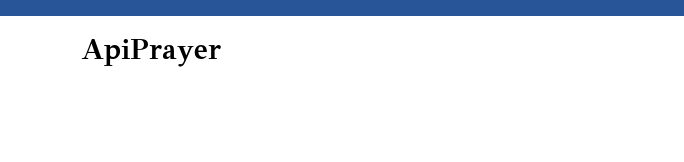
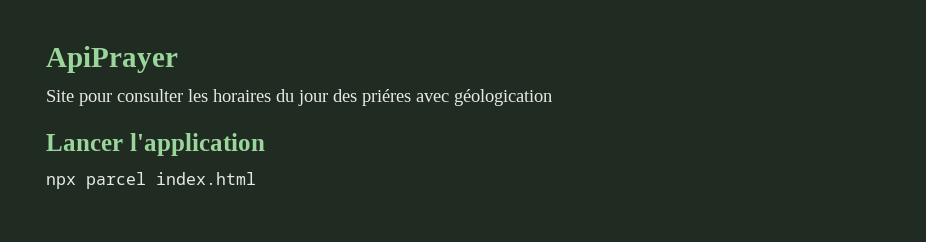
+ Site pour consulter les horaires du jour des priéres avec géologication
+ Lancer l'application
+ npx parcel index.html

